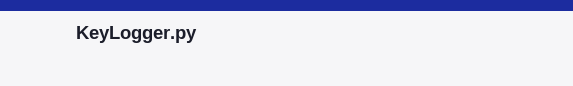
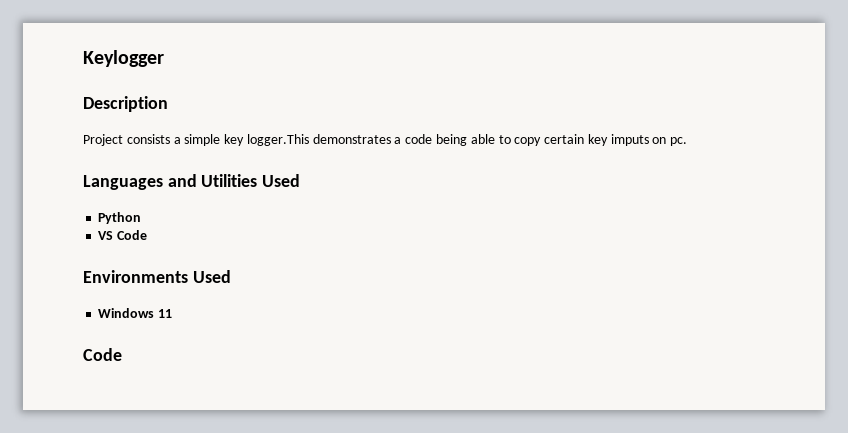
- KeyLogger.py
+ Keylogger
+ Description
+ Project consists a simple key logger.This demonstrates a code being able to copy certain key imputs on pc.
+ Languages and Utilities Used
+ Python
+ VS Code
+ Environments Used
+ Windows 11
+ Code

